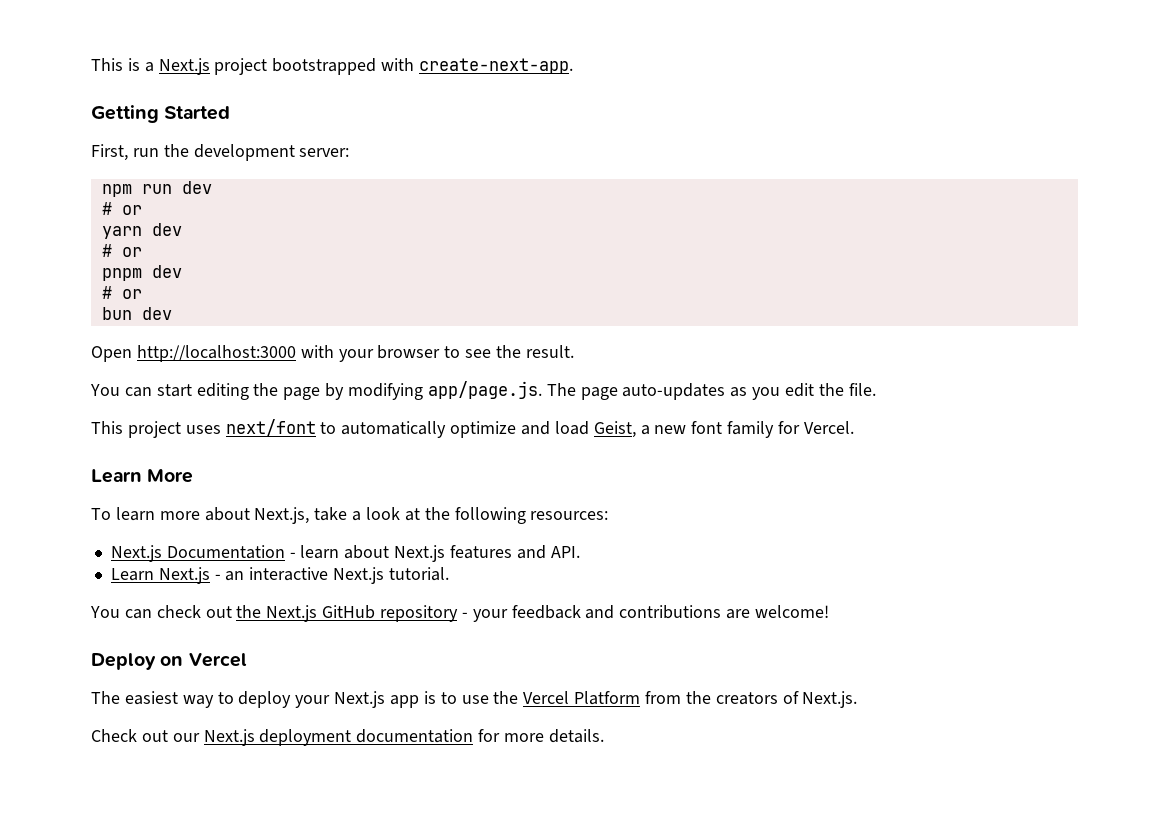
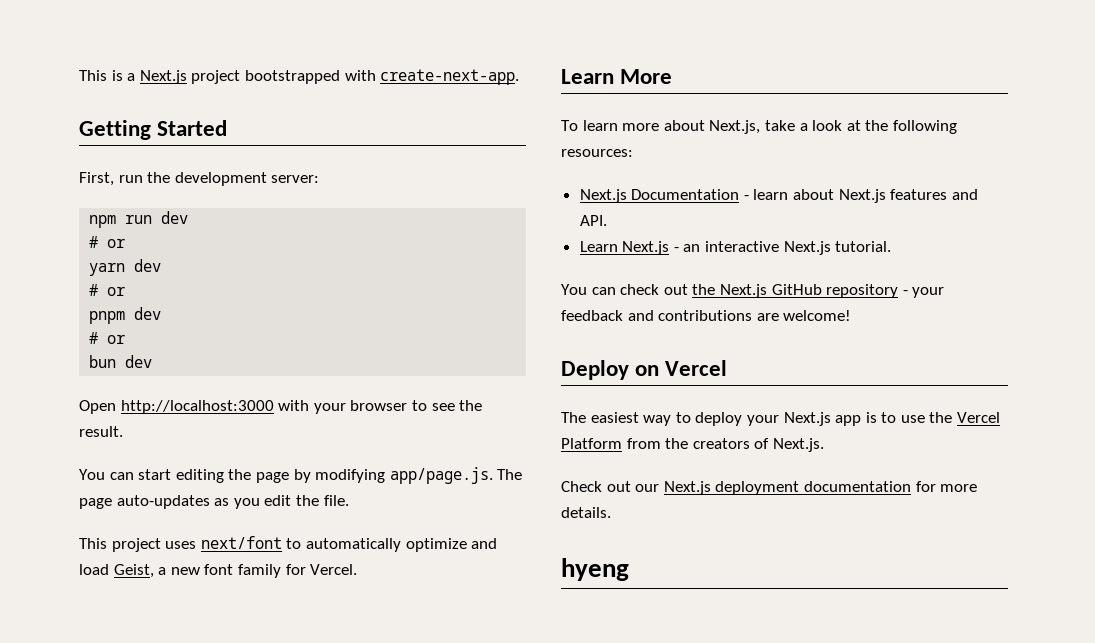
+ hyeng

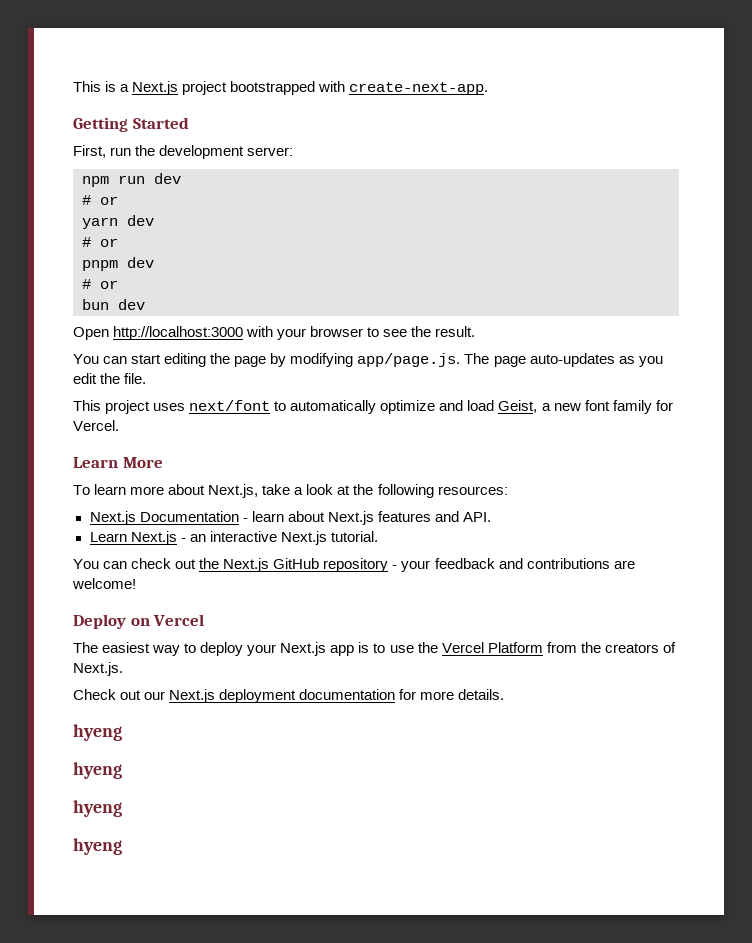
  Check out our Next.js deployment documentation for more details.
+ hyeng
+ hyeng
+ hyeng

